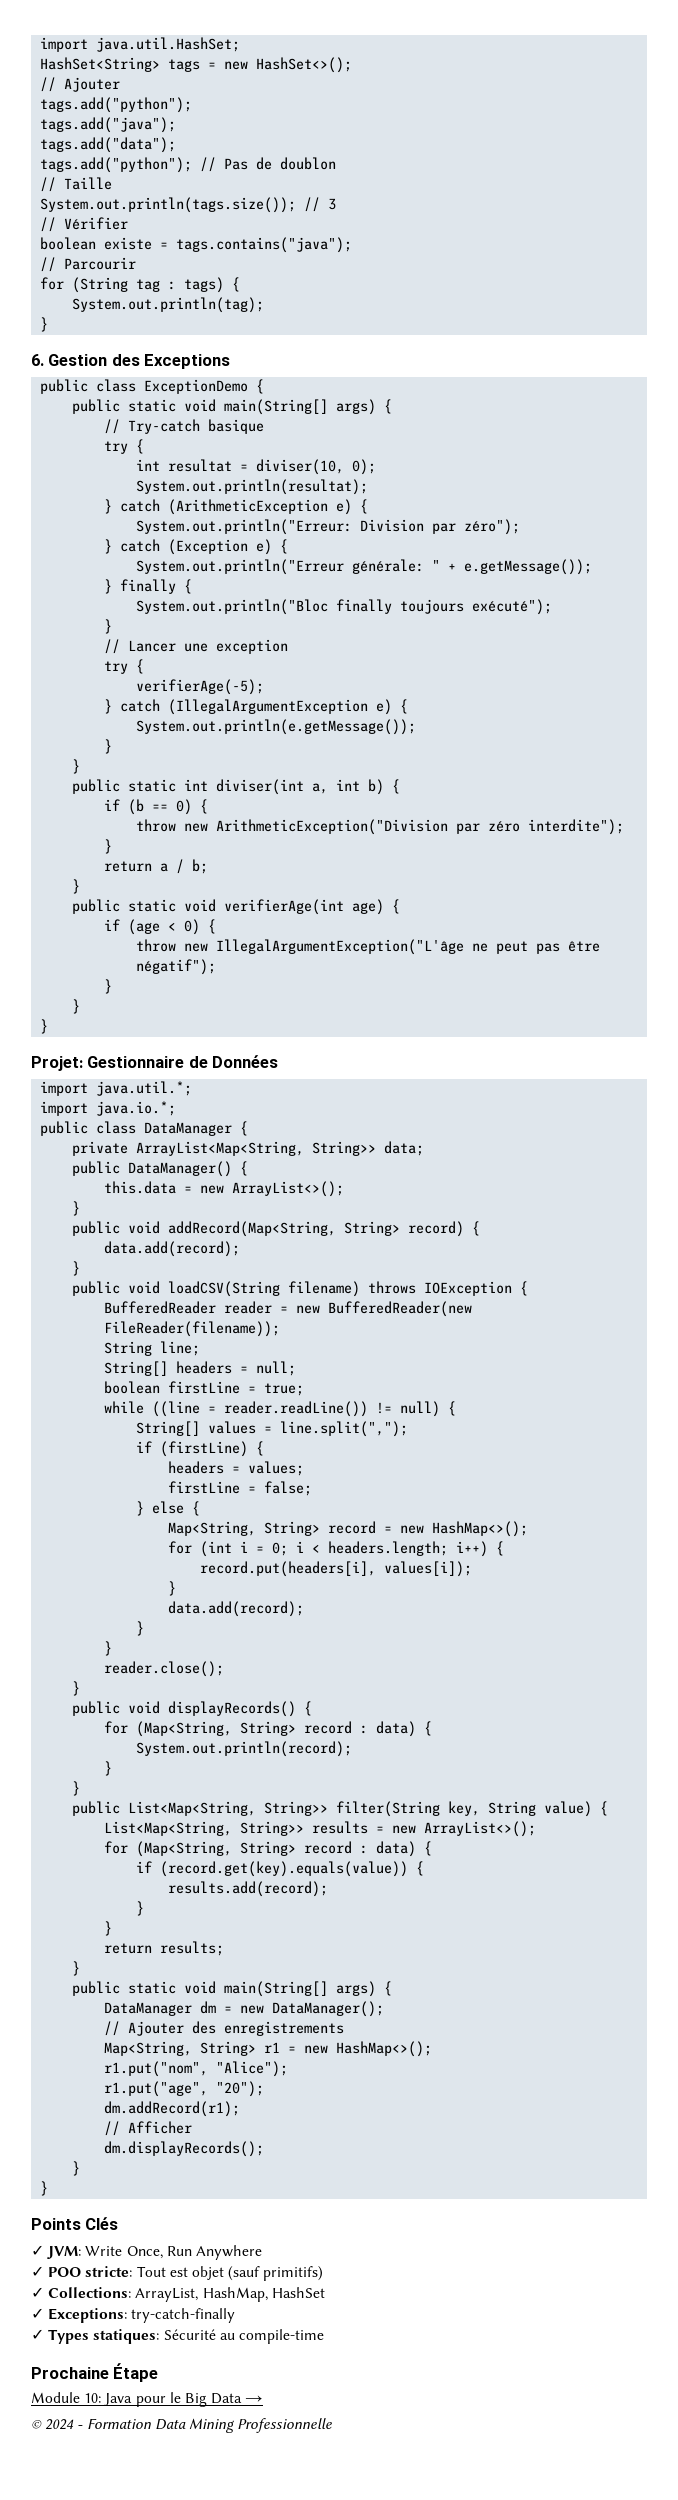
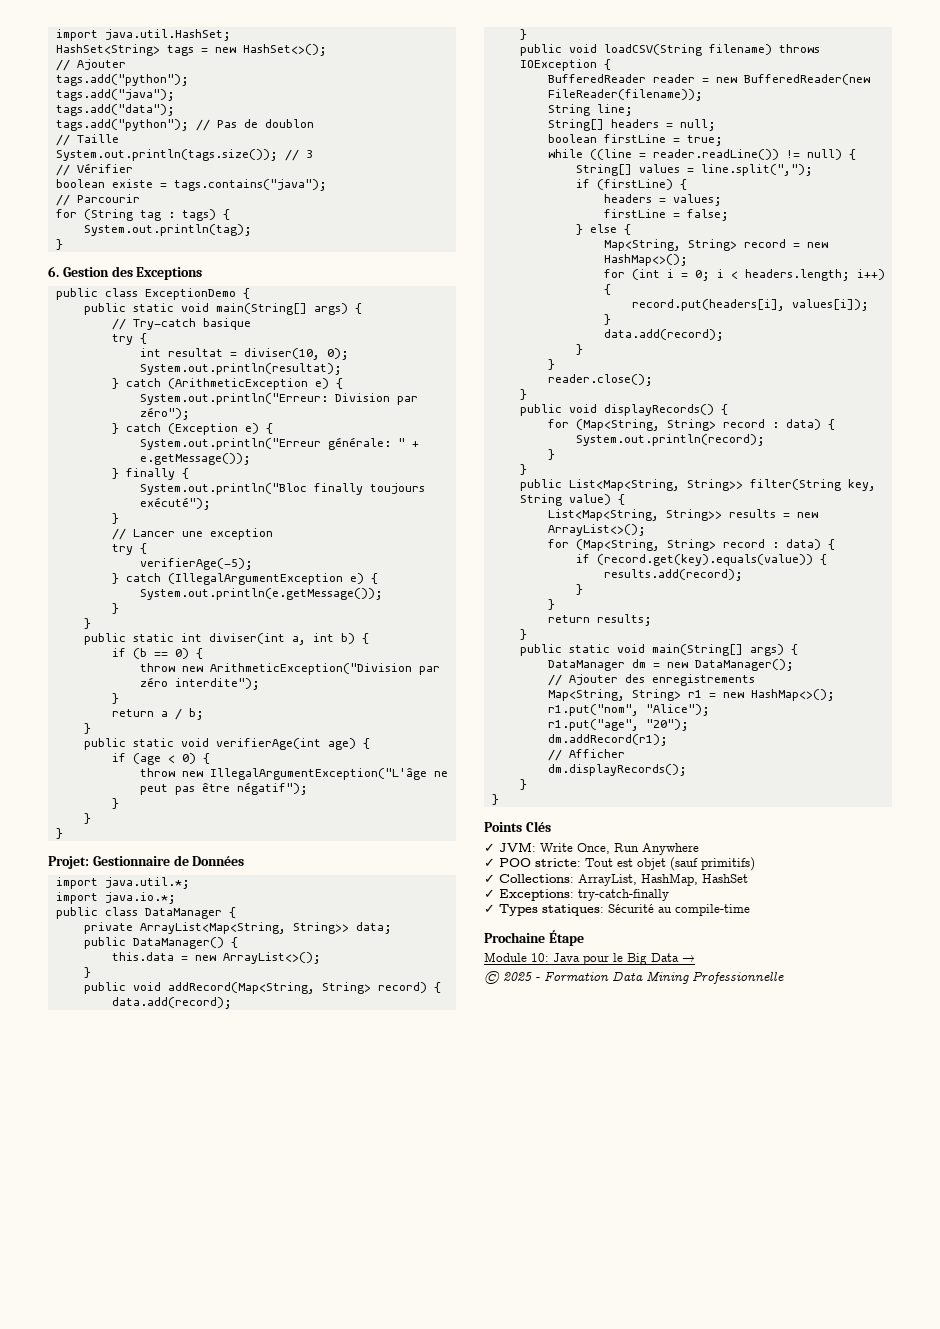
- © 2024 - Formation Data Mining Professionnelle
+ © 2025 - Formation Data Mining Professionnelle

